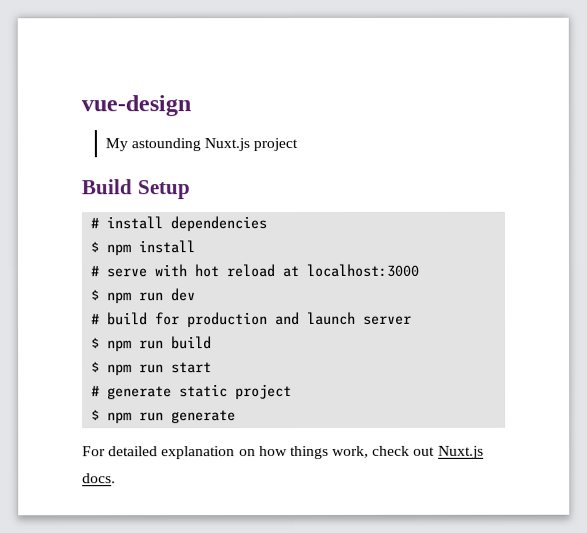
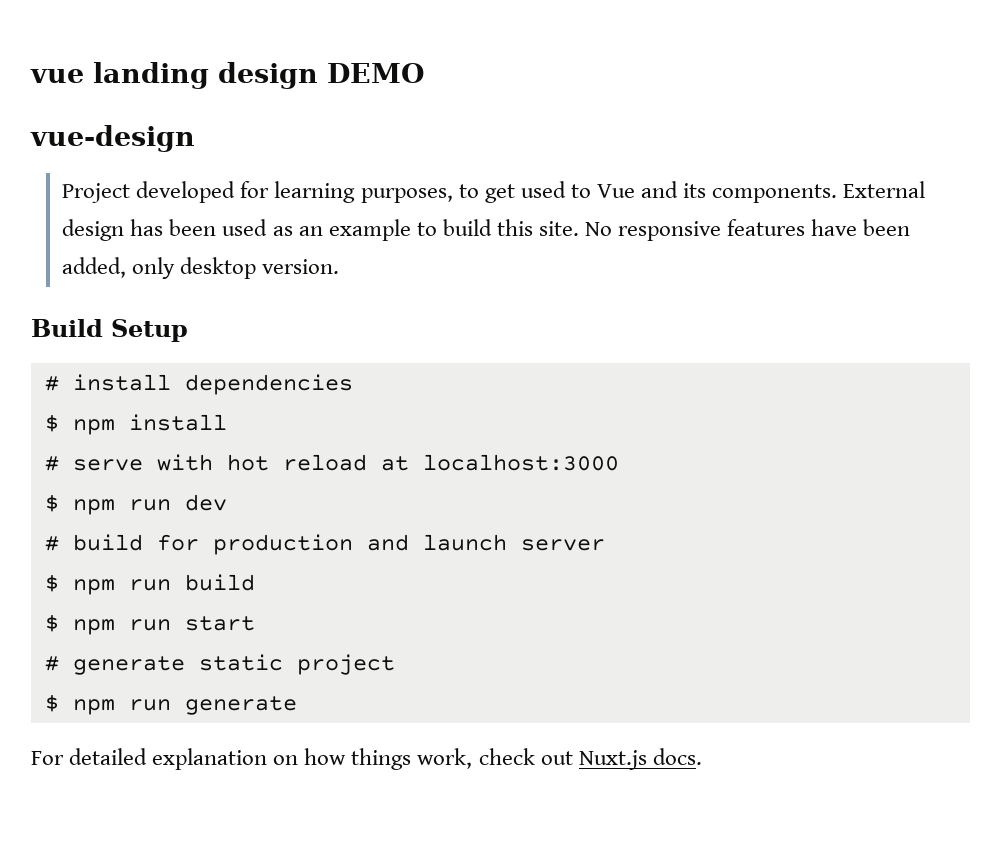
+ vue landing design DEMO
  vue-design
- My astounding Nuxt.js project
+ Project developed for learning purposes, to get used to Vue and its components. External design has been used as an example to build this site. No responsive features have been added, only desktop version.

